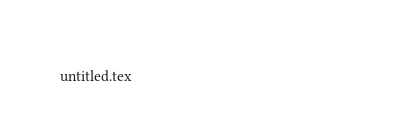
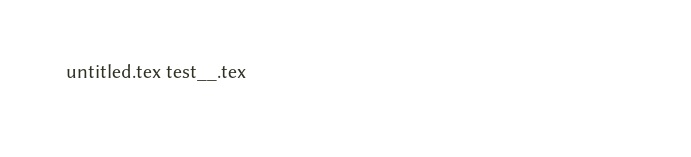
- untitled.tex
+ untitled.tex test__.tex

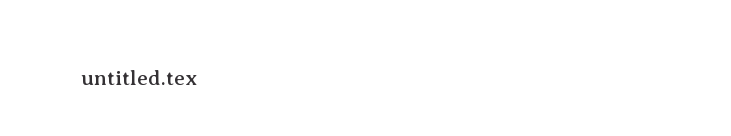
- untitled.tex test__.tex
+ untitled.tex

